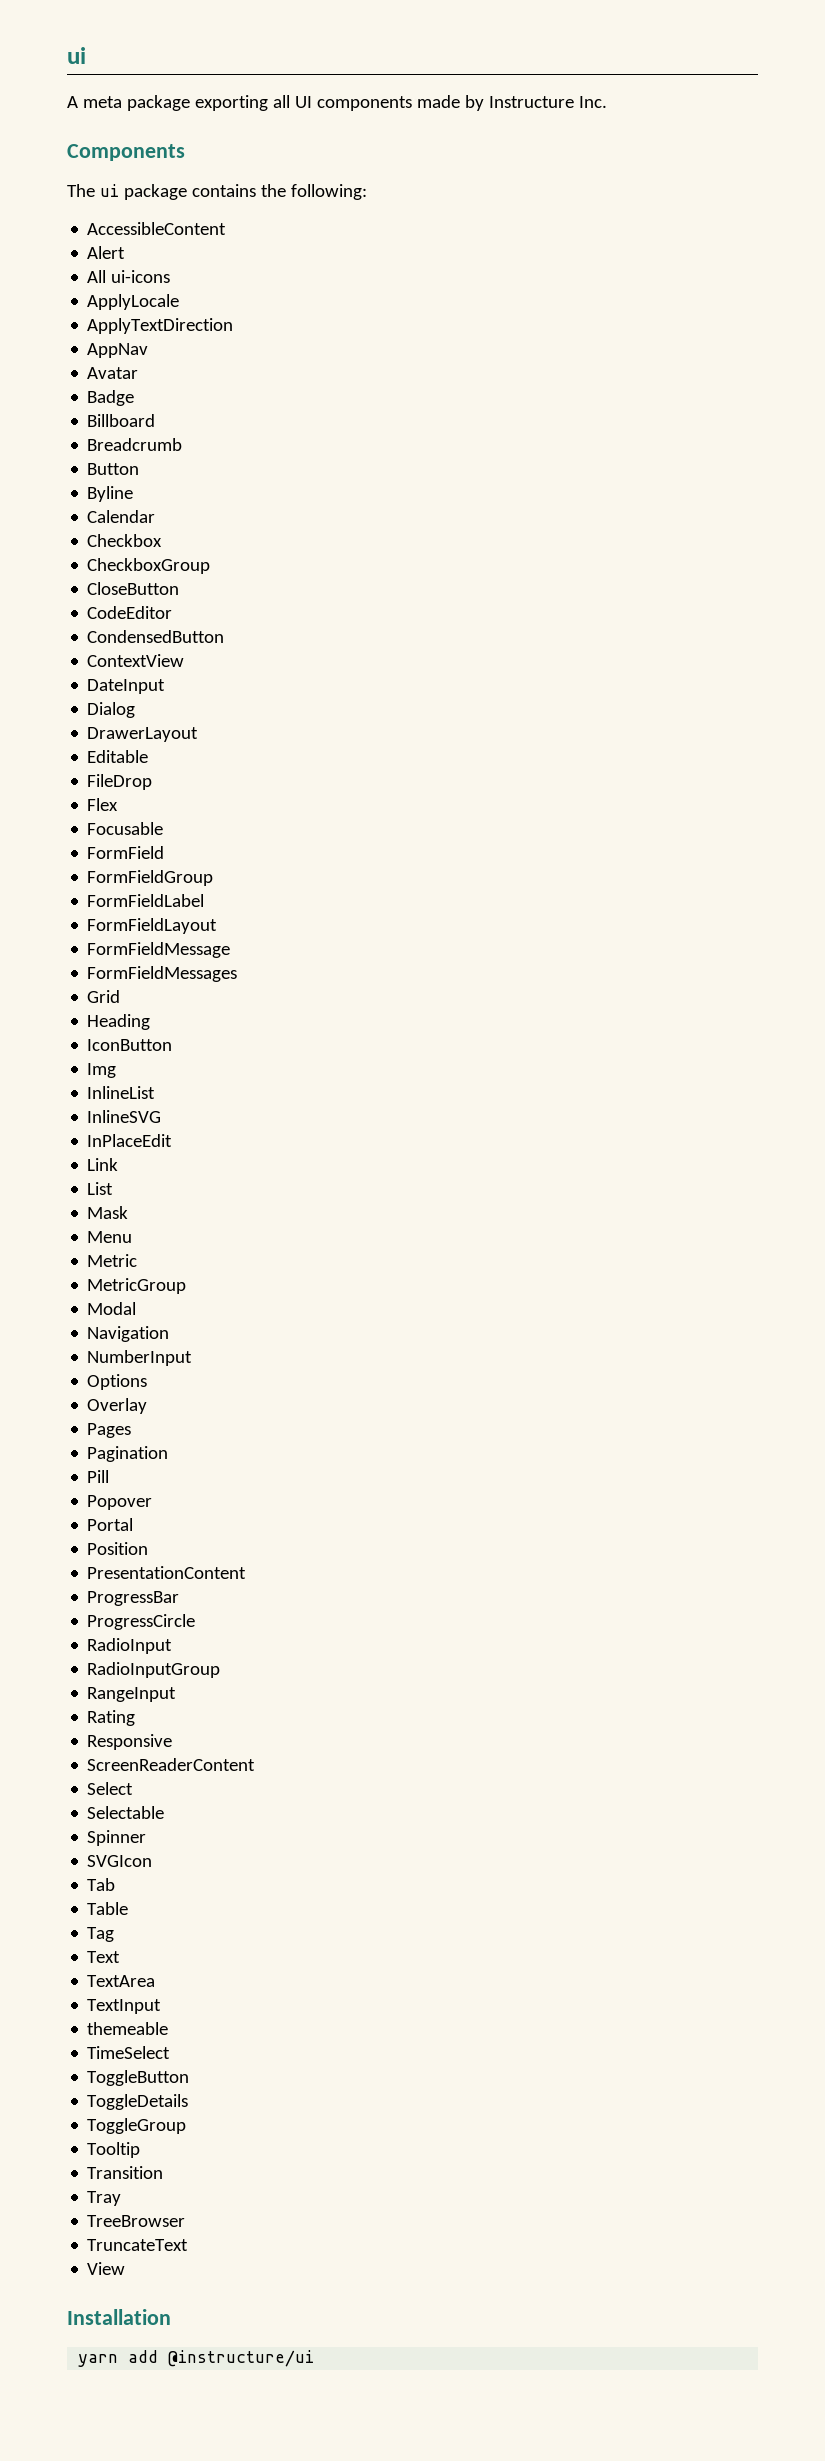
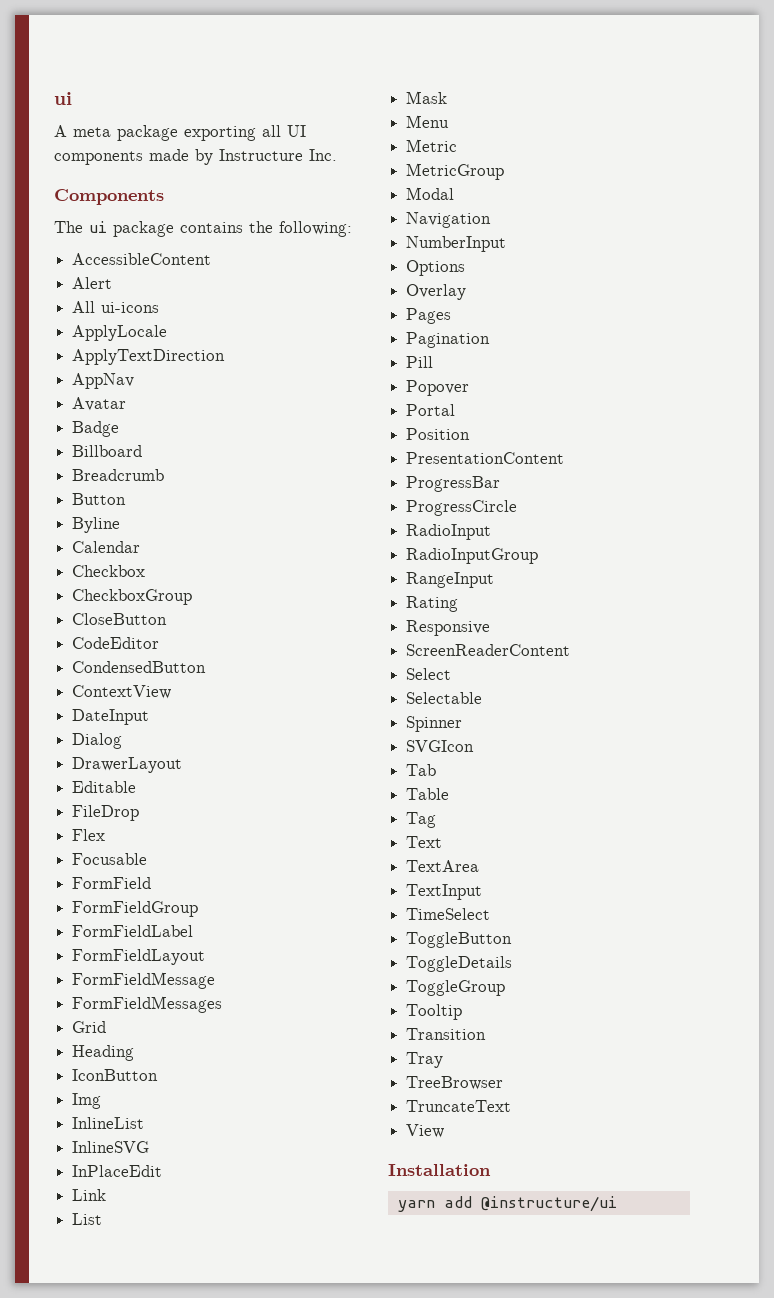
- themeable

